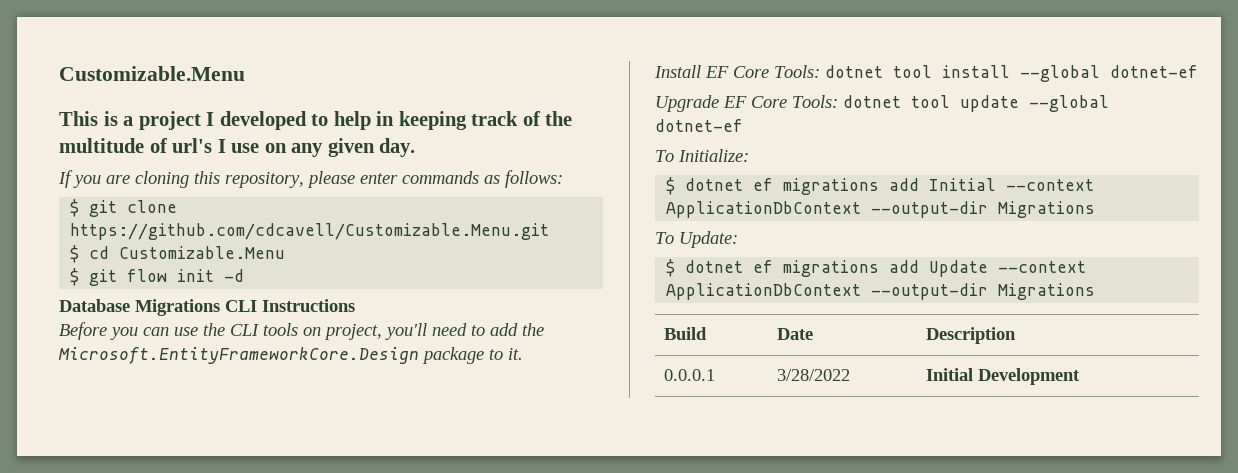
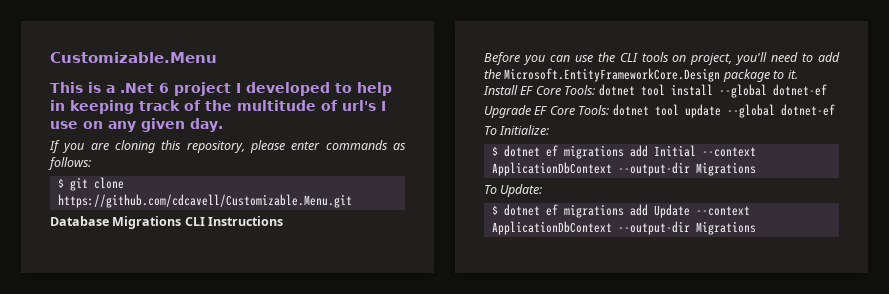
- This is a project I developed to help in keeping track of the multitude of url's I use on any given day.
+ This is a .Net 6 project I developed to help in keeping track of the multitude of url's I use on any given day.
- $ cd Customizable.Menu
- $ git flow init -d
- Build | Date | Description
- 0.0.0.1 | 3/28/2022 | Initial Development

